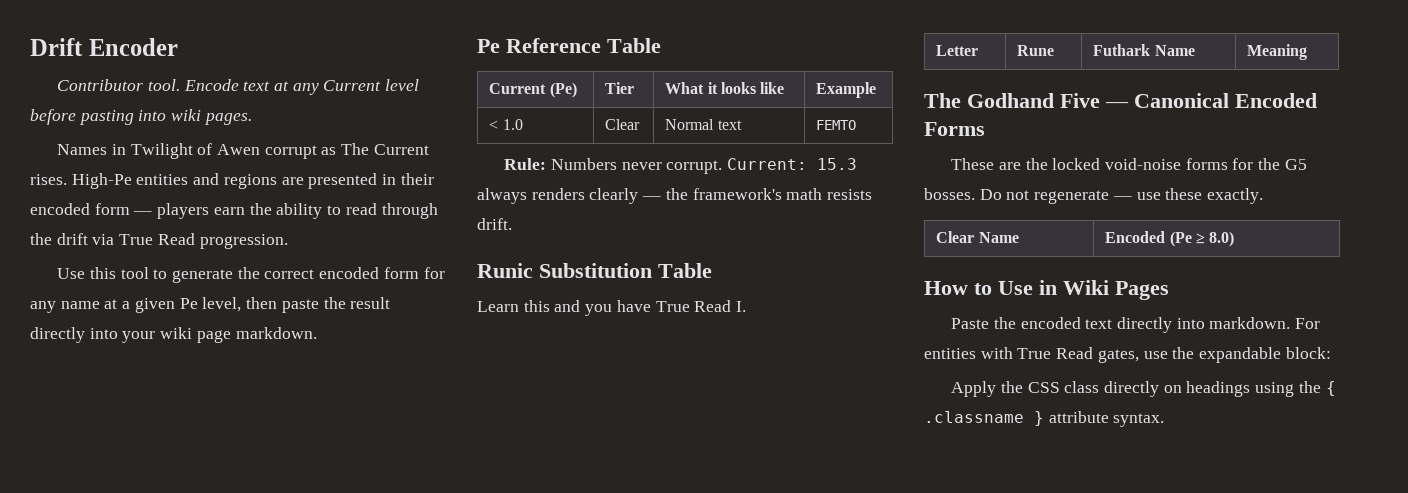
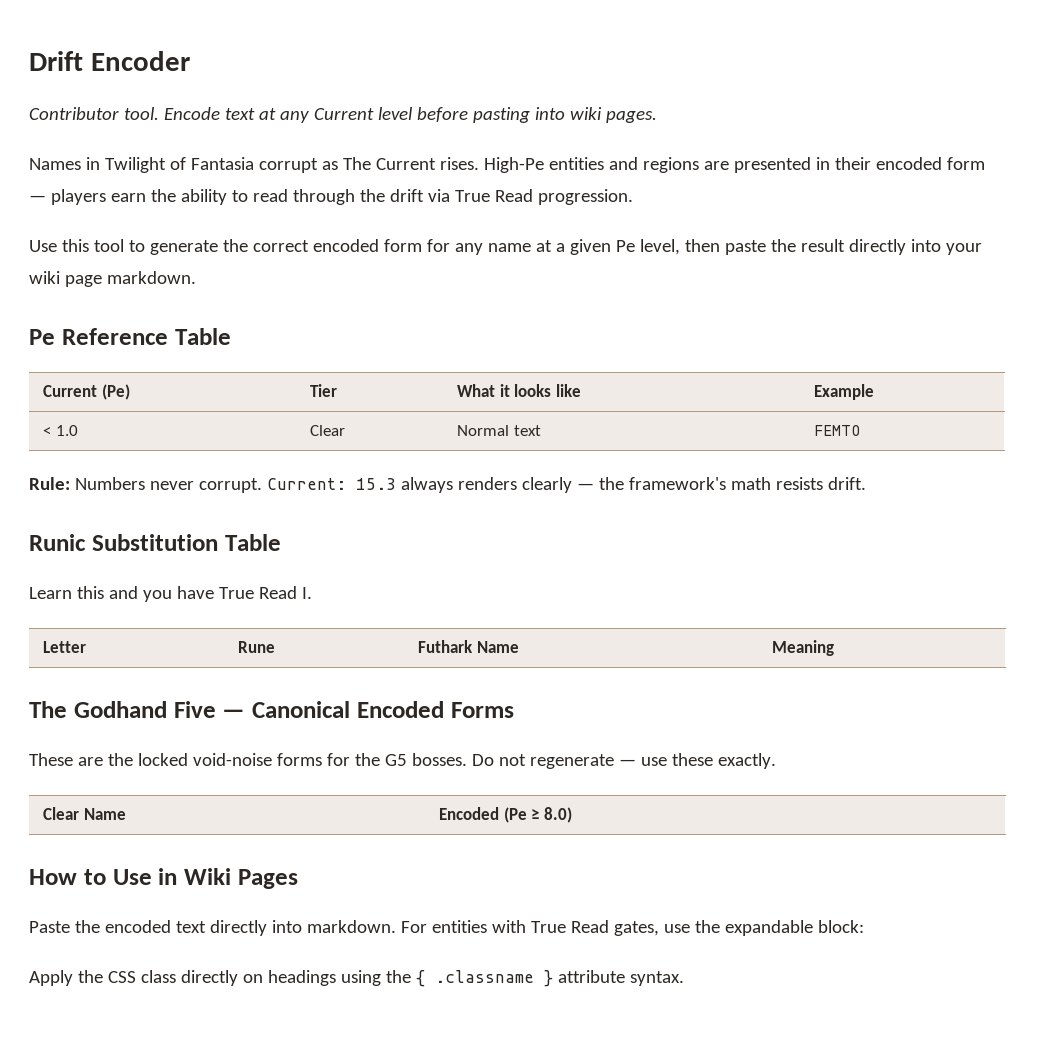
- Names in Twilight of Awen corrupt as The Current rises.
+ Names in Twilight of Fantasia corrupt as The Current rises.

